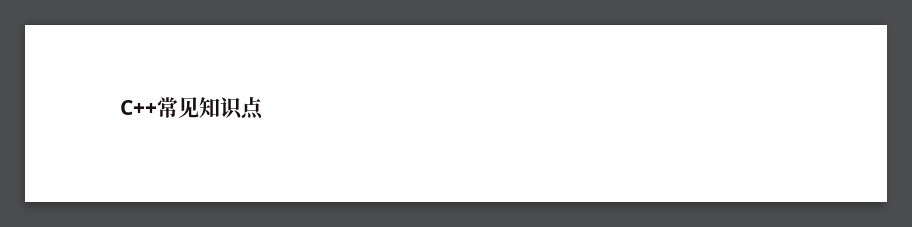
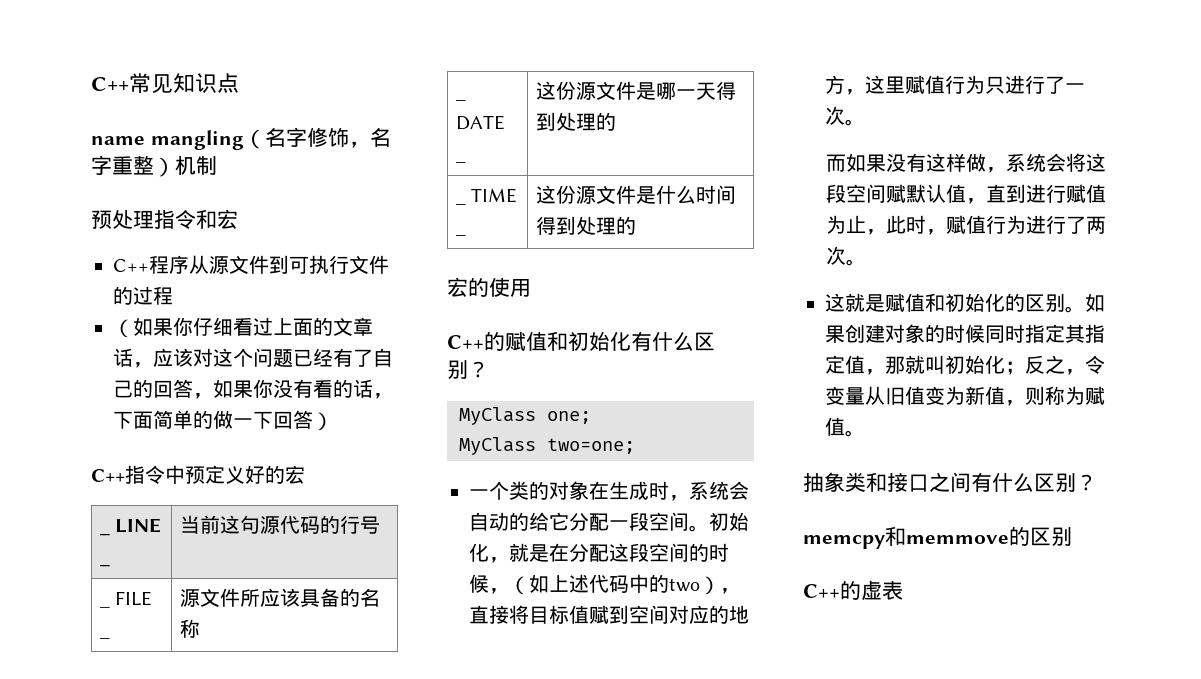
+ name mangling（名字修饰，名字重整）机制
+ 预处理指令和宏
+ C++程序从源文件到可执行文件的过程
+ （如果你仔细看过上面的文章话，应该对这个问题已经有了自己的回答，如果你没有看的话，下面简单的做一下回答）
+ C++指令中预定义好的宏
+ _ LINE _ | 当前这句源代码的行号
+ _ FILE _ | 源文件所应该具备的名称
+ _ DATE _ | 这份源文件是哪一天得到处理的
+ _ TIME _ | 这份源文件是什么时间得到处理的
+ 宏的使用
+ C++的赋值和初始化有什么区别？
+ MyClass one;
+ MyClass two=one;
+ 一个类的对象在生成时，系统会自动的给它分配一段空间。初始化，就是在分配这段空间的时候，（如上述代码中的two），直接将目标值赋到空间对应的地方，这里赋值行为只进行了一次。
+ 而如果没有这样做，系统会将这段空间赋默认值，直到进行赋值为止，此时，赋值行为进行了两次。
+ 这就是赋值和初始化的区别。如果创建对象的时候同时指定其指定值，那就叫初始化；反之，令变量从旧值变为新值，则称为赋值。
+ 抽象类和接口之间有什么区别？
+ memcpy和memmove的区别
+ C++的虚表

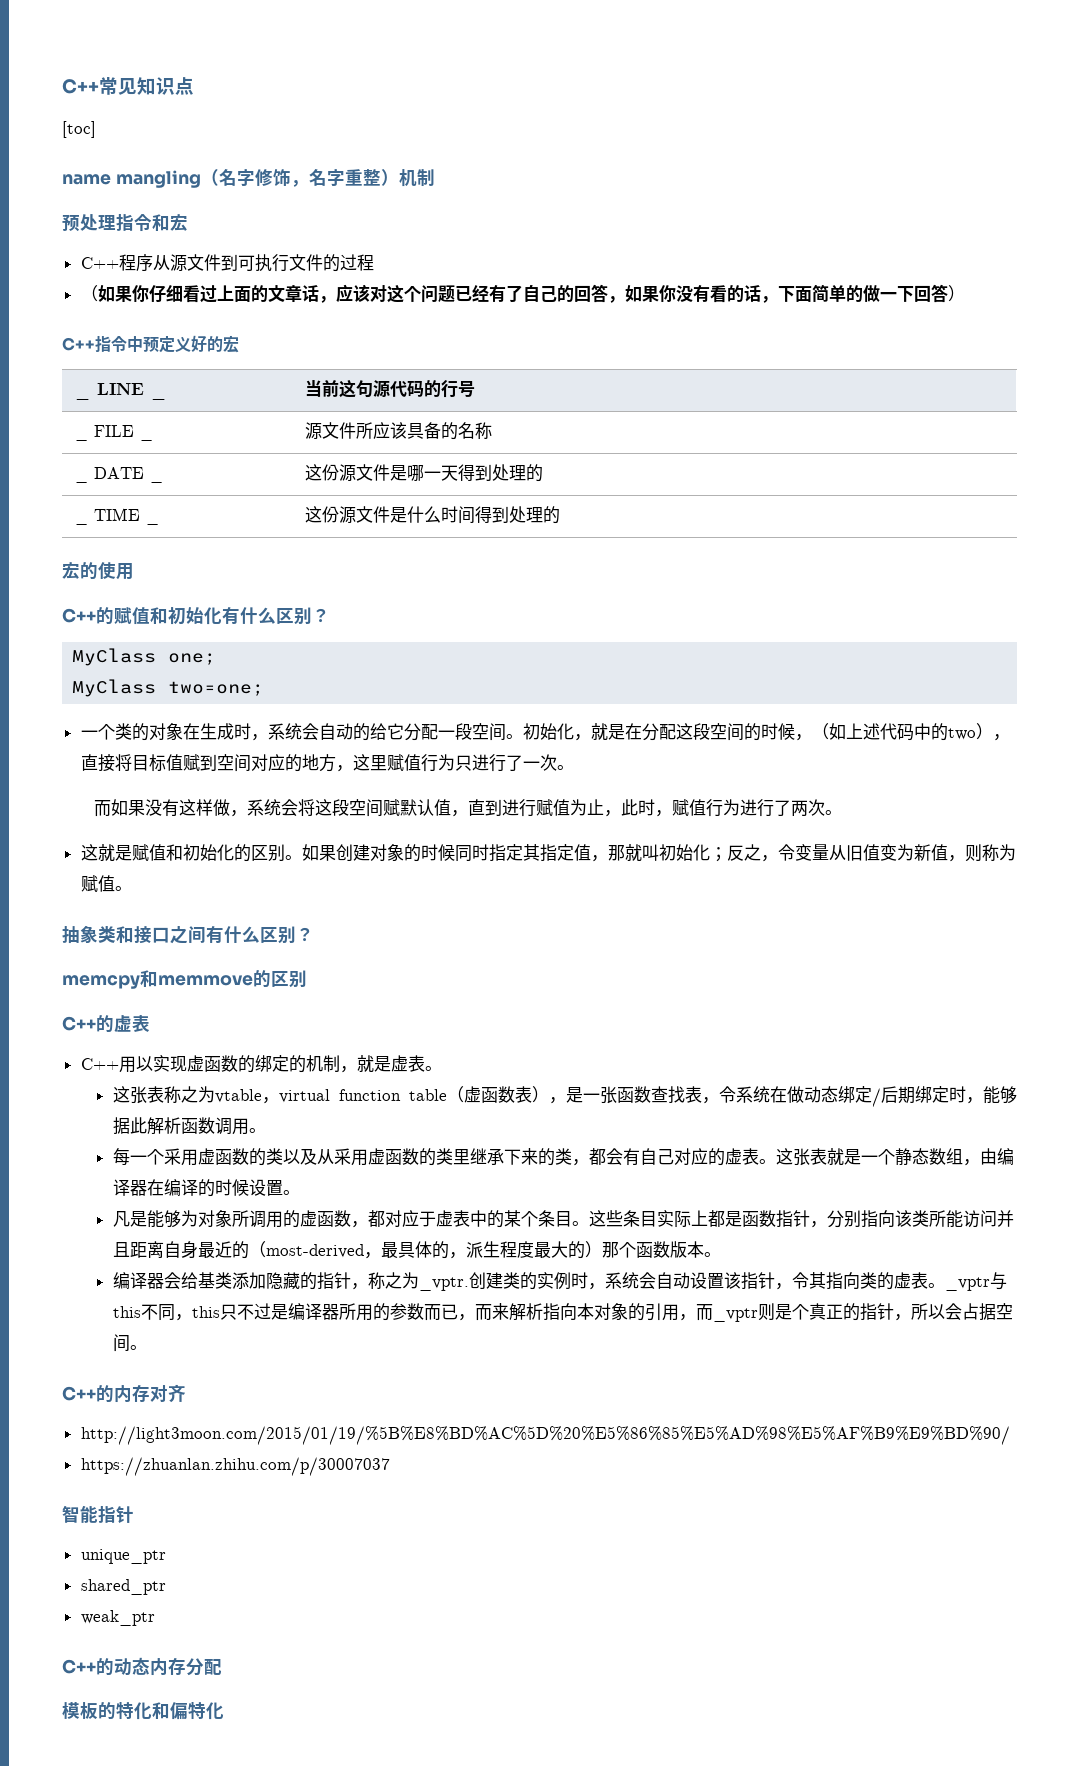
+ [toc]
+ C++用以实现虚函数的绑定的机制，就是虚表。
+ 这张表称之为vtable，virtual function table（虚函数表），是一张函数查找表，令系统在做动态绑定/后期绑定时，能够据此解析函数调用。
+ 每一个采用虚函数的类以及从采用虚函数的类里继承下来的类，都会有自己对应的虚表。这张表就是一个静态数组，由编译器在编译的时候设置。
+ 凡是能够为对象所调用的虚函数，都对应于虚表中的某个条目。这些条目实际上都是函数指针，分别指向该类所能访问并且距离自身最近的（most-derived，最具体的，派生程度最大的）那个函数版本。
+ 编译器会给基类添加隐藏的指针，称之为_vptr.创建类的实例时，系统会自动设置该指针，令其指向类的虚表。_vptr与this不同，this只不过是编译器所用的参数而已，而来解析指向本对象的引用，而_vptr则是个真正的指针，所以会占据空间。
+ C++的内存对齐
+ http://light3moon.com/2015/01/19/%5B%E8%BD%AC%5D%20%E5%86%85%E5%AD%98%E5%AF%B9%E9%BD%90/
+ https://zhuanlan.zhihu.com/p/30007037
+ 智能指针
+ unique_ptr
+ shared_ptr
+ weak_ptr
+ C++的动态内存分配
+ 模板的特化和偏特化

